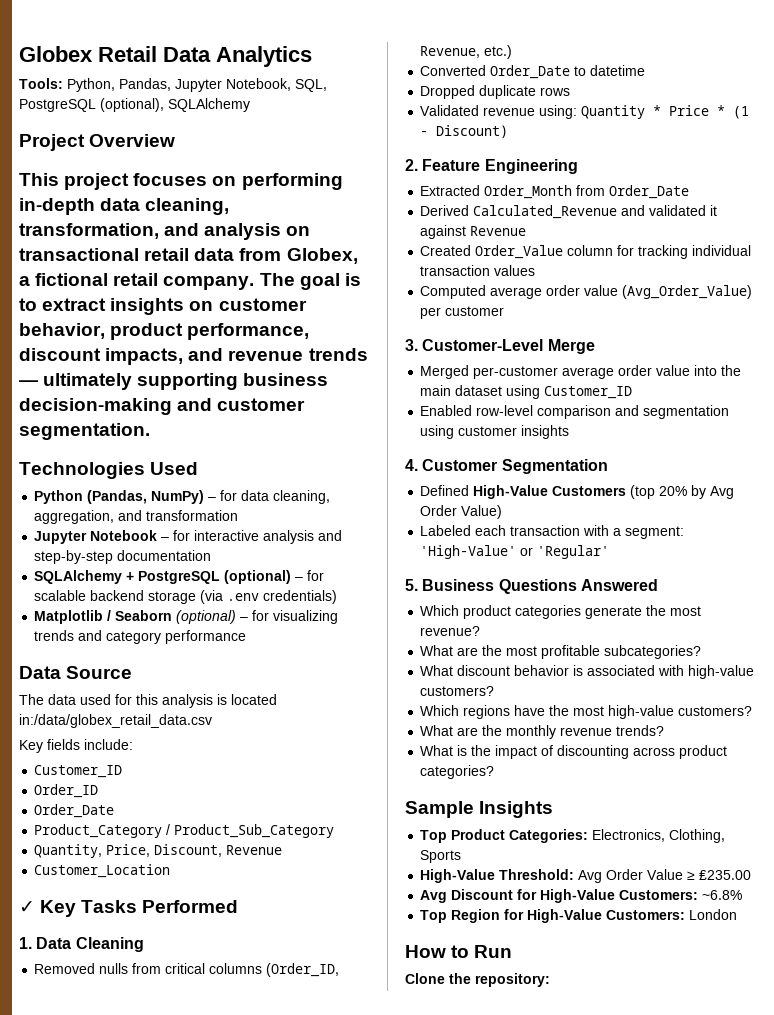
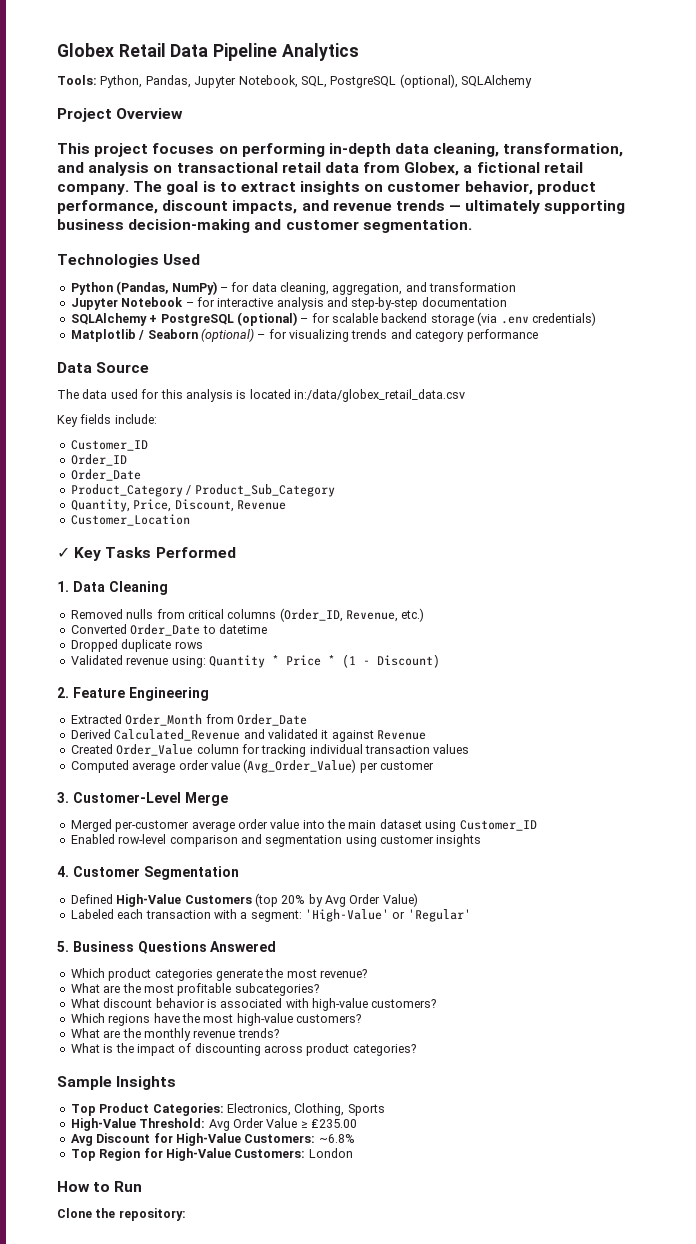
- Globex Retail Data Analytics
+ Globex Retail Data Pipeline Analytics

